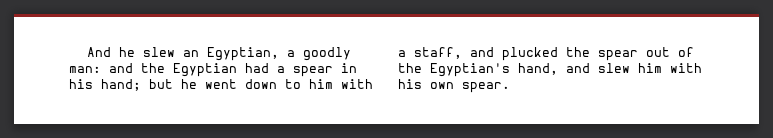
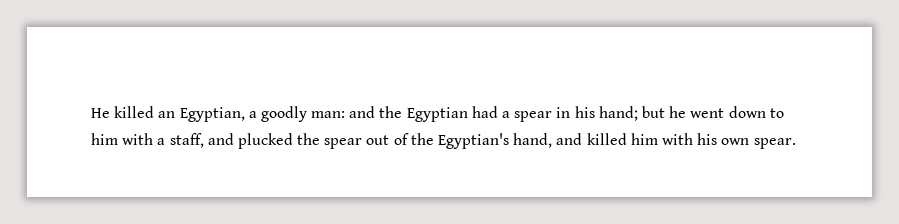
- And he slew an Egyptian, a goodly man: and the Egyptian had a spear in his hand; but he went down to him with a staff, and plucked the spear out of the Egyptian's hand, and slew him with his own spear.
+ He killed an Egyptian, a goodly man: and the Egyptian had a spear in his hand; but he went down to him with a staff, and plucked the spear out of the Egyptian's hand, and killed him with his own spear.

